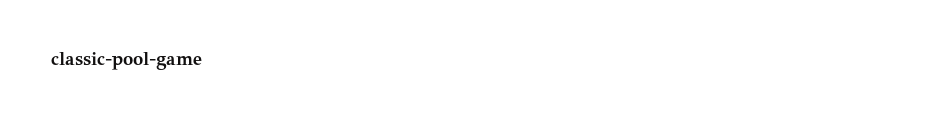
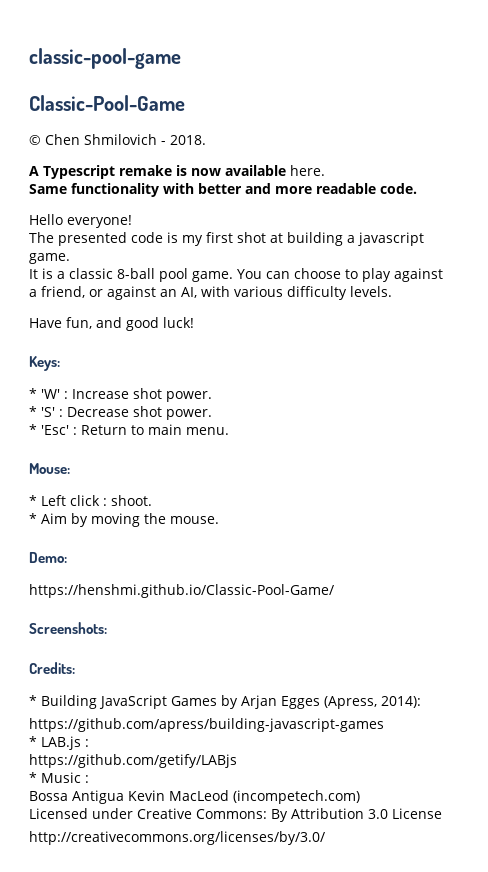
+ Classic-Pool-Game
+ © Chen Shmilovich - 2018.
+ A Typescript remake is now available here.
+ Same functionality with better and more readable code.
+ Hello everyone!
+ The presented code is my first shot at building a javascript game.
+ It is a classic 8-ball pool game. You can choose to play against a friend, or against an AI, with various difficulty levels.
+ Have fun, and good luck!
+ Keys:
+ * 'W' : Increase shot power.
+ * 'S' : Decrease shot power.
+ * 'Esc' : Return to main menu.
+ Mouse:
+ * Left click : shoot.
+ * Aim by moving the mouse.
+ Demo:
+ https://henshmi.github.io/Classic-Pool-Game/
+ Screenshots:
+ Credits:
+ * Building JavaScript Games by Arjan Egges (Apress, 2014):
+ https://github.com/apress/building-javascript-games
+ * LAB.js :
+ https://github.com/getify/LABjs
+ * Music :
+ Bossa Antigua Kevin MacLeod (incompetech.com)
+ Licensed under Creative Commons: By Attribution 3.0 License
+ http://creativecommons.org/licenses/by/3.0/

